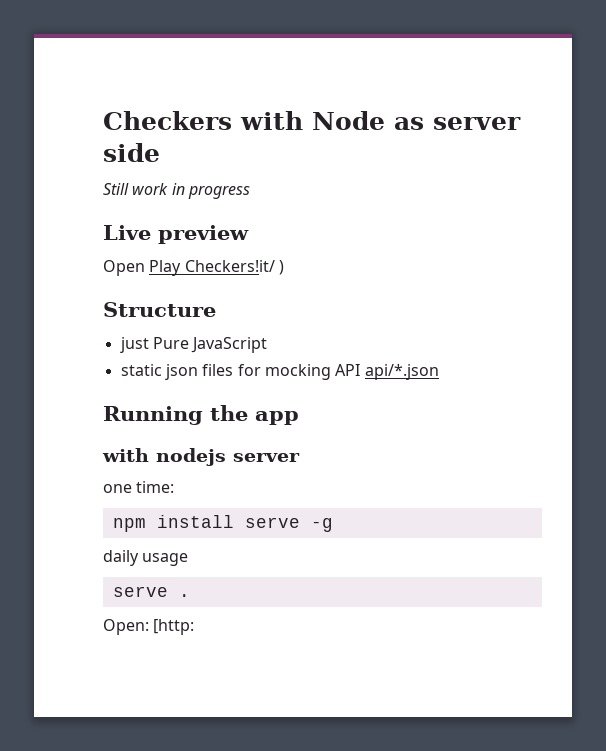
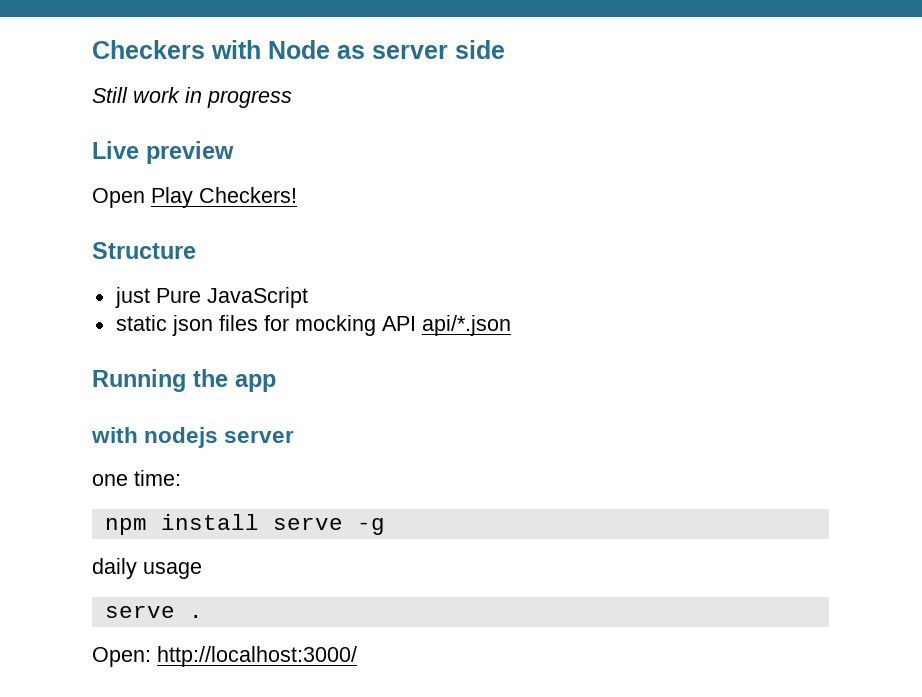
- Open Play Checkers!it/ )
+ Open Play Checkers!
- Open: [http:
+ Open: http://localhost:3000/

